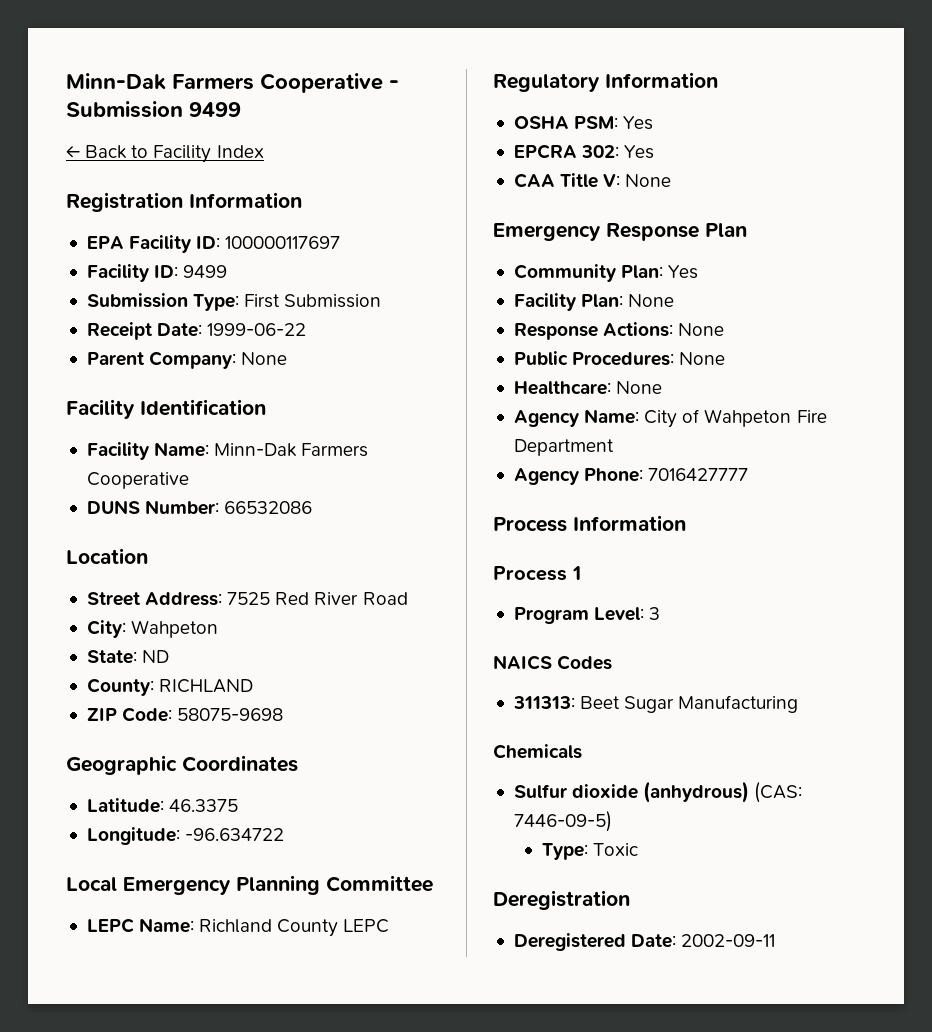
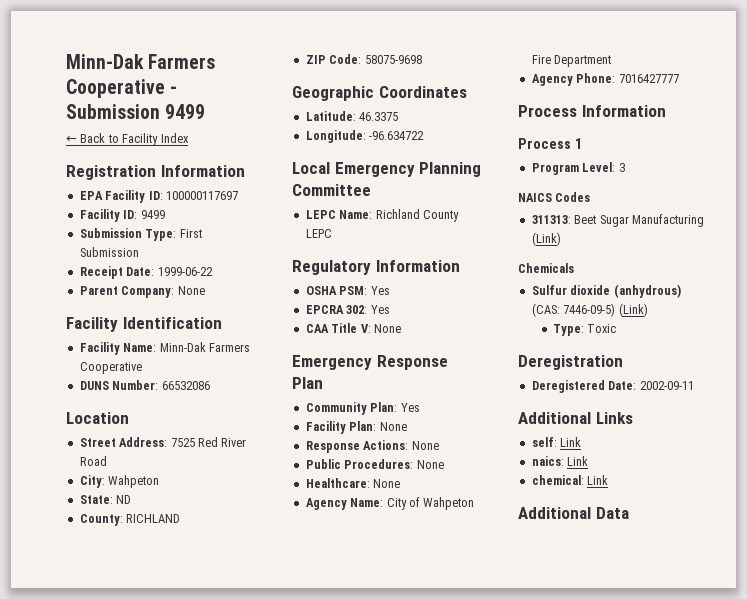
- 311313: Beet Sugar Manufacturing
+ 311313: Beet Sugar Manufacturing (Link)
- Sulfur dioxide (anhydrous) (CAS: 7446-09-5)
+ Sulfur dioxide (anhydrous) (CAS: 7446-09-5) (Link)
+ Additional Links
+ self: Link
+ naics: Link
+ chemical: Link
+ Additional Data

